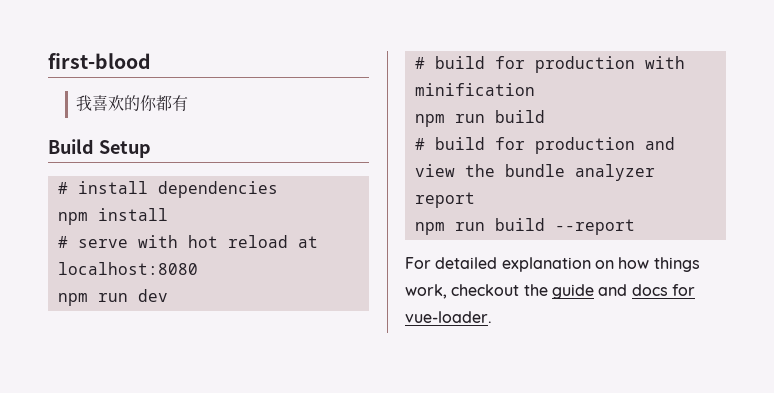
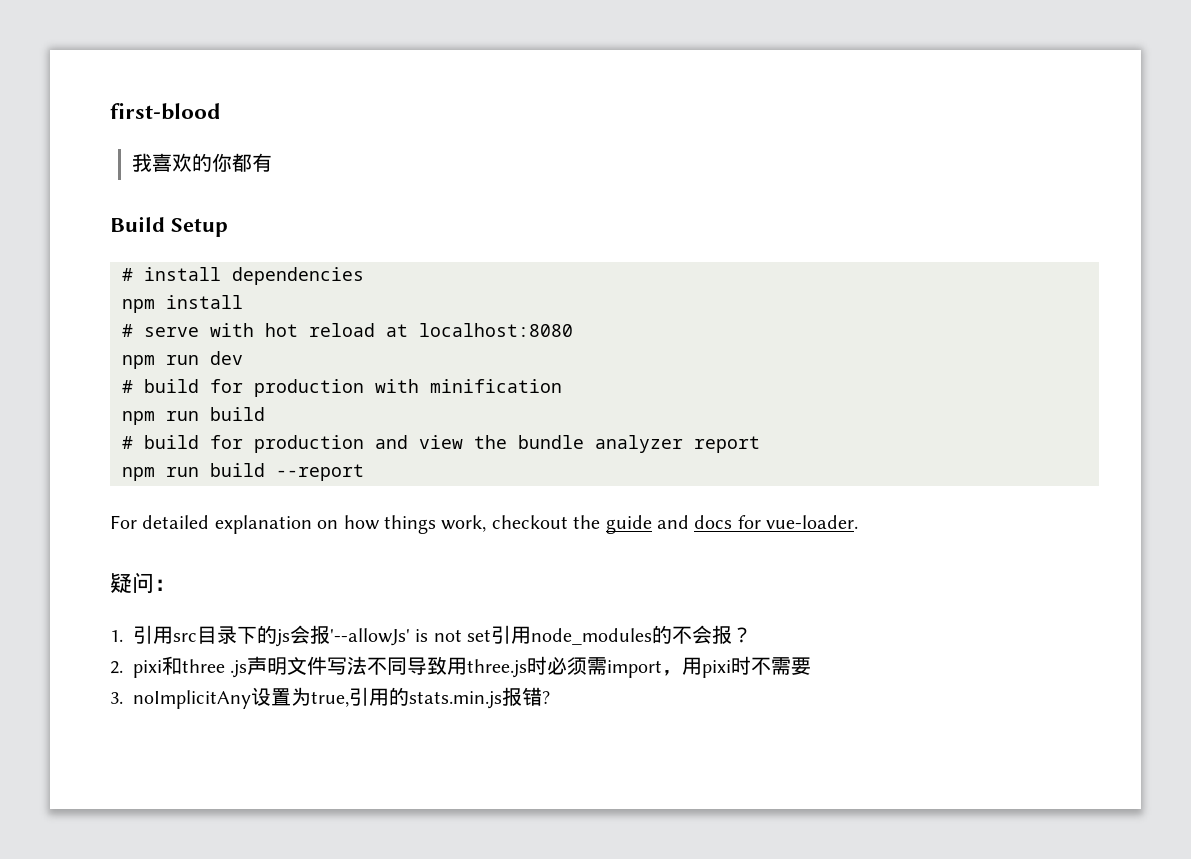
+ 疑问：
+ 1.引用src目录下的js会报'--allowJs' is not set引用node_modules的不会报？
+ 2. pixi和three .js声明文件写法不同导致用three.js时必须需import，用pixi时不需要
+ 3. noImplicitAny设置为true,引用的stats.min.js报错?

